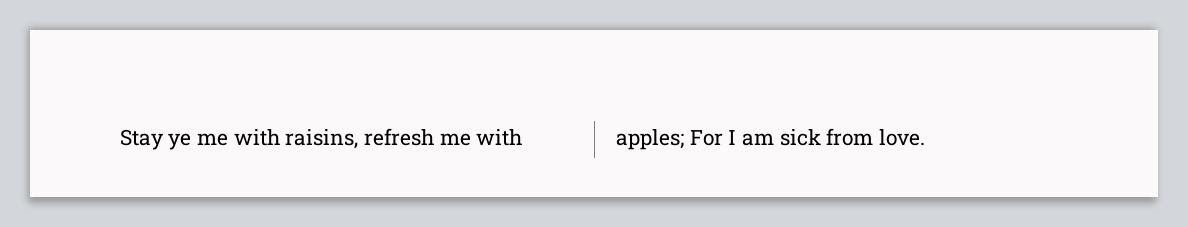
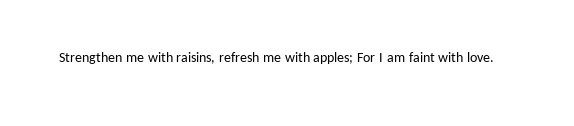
- Stay ye me with raisins, refresh me with apples; For I am sick from love.
+ Strengthen me with raisins, refresh me with apples; For I am faint with love.

